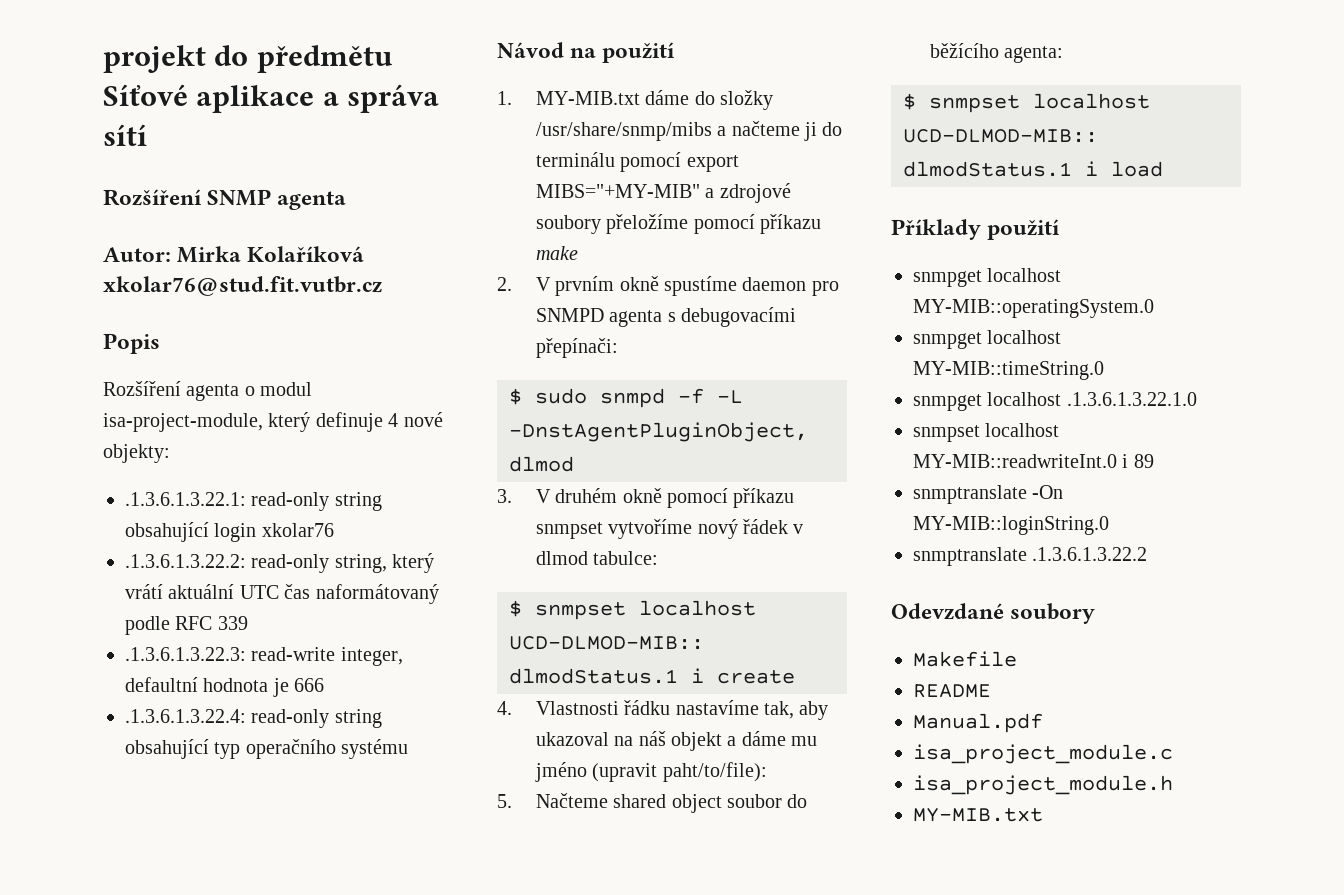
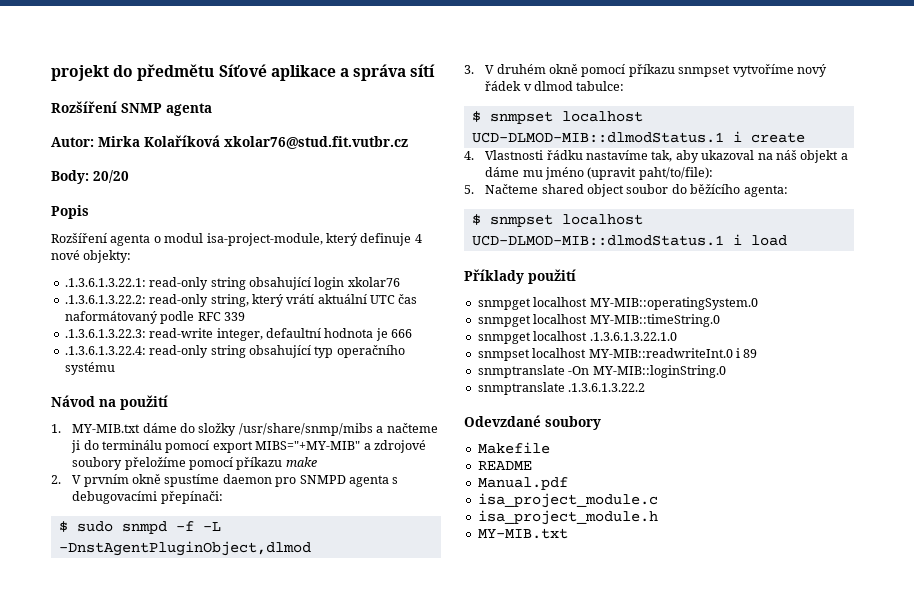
+ Body: 20/20

